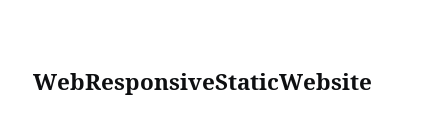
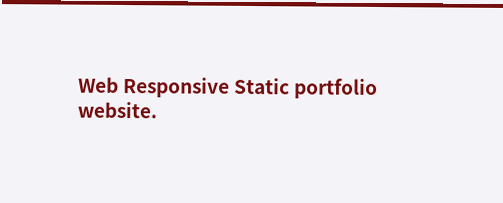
- WebResponsiveStaticWebsite
+ Web Responsive Static portfolio website.

